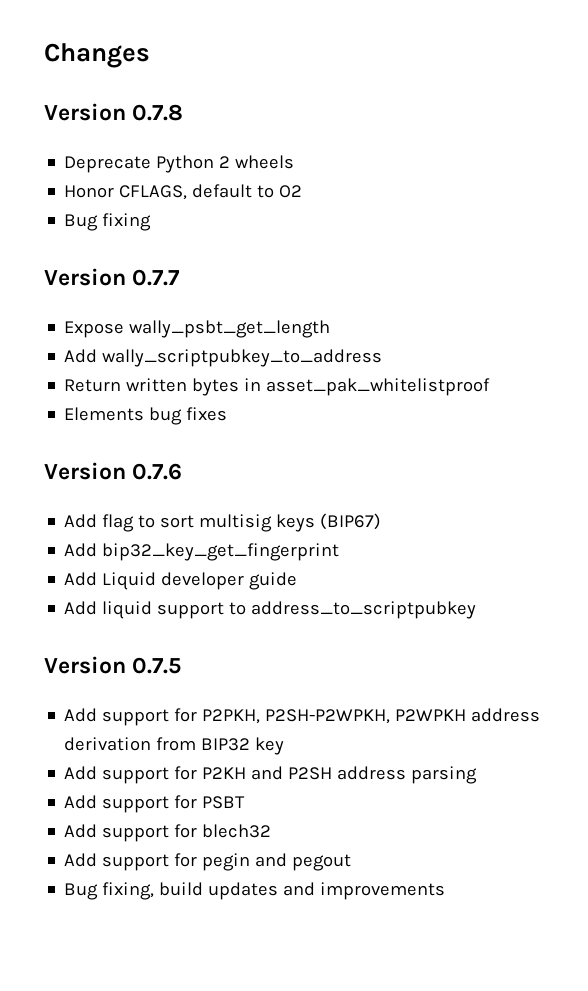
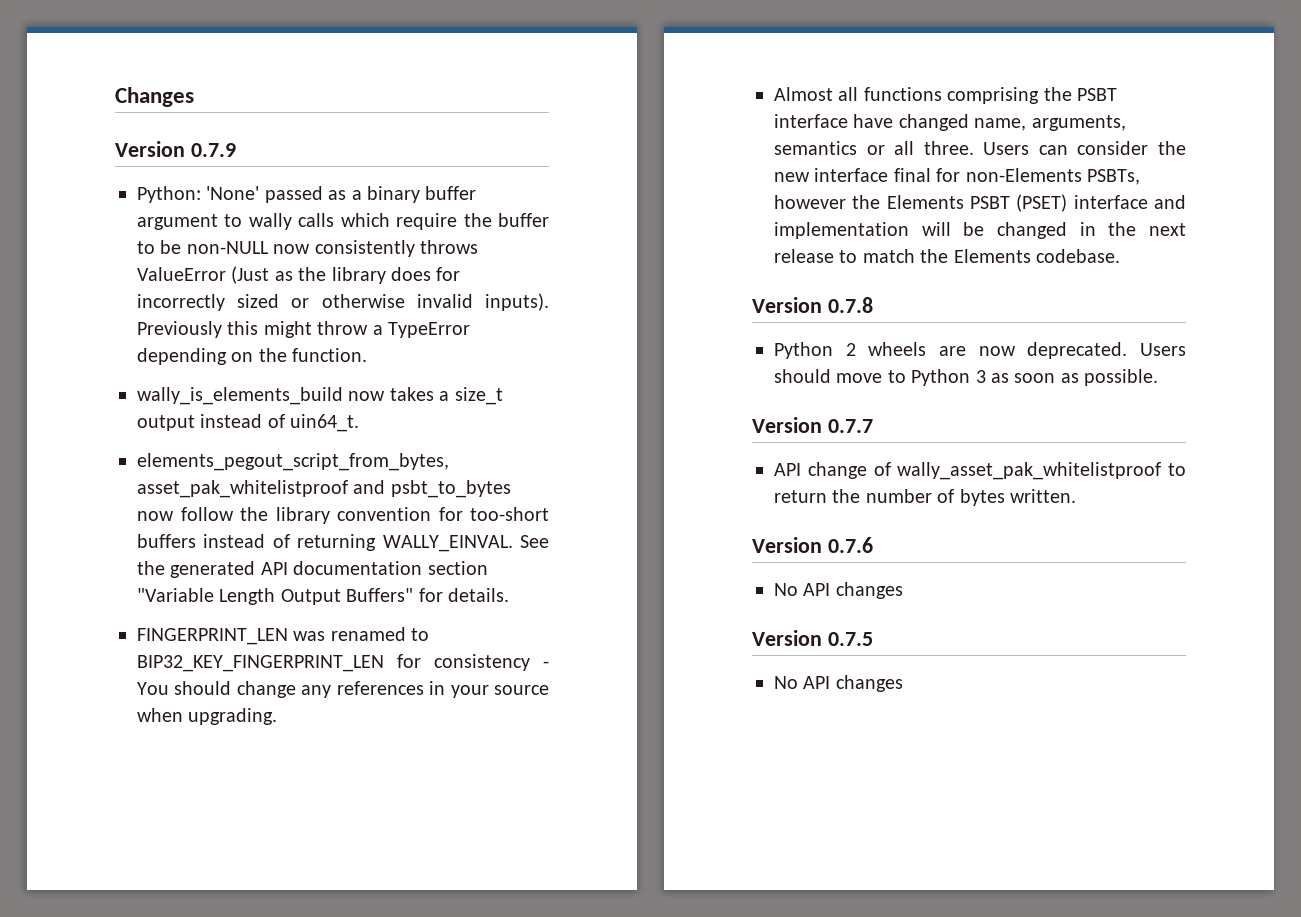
+ Version 0.7.9
+ Python: 'None' passed as a binary buffer argument to wally calls which require the buffer to be non-NULL now consistently throws ValueError (Just as the library does for incorrectly sized or otherwise invalid inputs). Previously this might throw a TypeError depending on the function.
+ wally_is_elements_build now takes a size_t output instead of uin64_t.
+ elements_pegout_script_from_bytes, asset_pak_whitelistproof and psbt_to_bytes now follow the library convention for too-short buffers instead of returning WALLY_EINVAL. See the generated API documentation section "Variable Length Output Buffers" for details.
+ FINGERPRINT_LEN was renamed to BIP32_KEY_FINGERPRINT_LEN for consistency - You should change any references in your source when upgrading.
+ Almost all functions comprising the PSBT interface have changed name, arguments, semantics or all three. Users can consider the new interface final for non-Elements PSBTs, however the Elements PSBT (PSET) interface and implementation will be changed in the next release to match the Elements codebase.
- Deprecate Python 2 wheels
- Honor CFLAGS, default to O2
- Bug fixing
+ Python 2 wheels are now deprecated. Users should move to Python 3 as soon as possible.
  Version 0.7.7
- Expose wally_psbt_get_length
- Add wally_scriptpubkey_to_address
- Return written bytes in asset_pak_whitelistproof
- Elements bug fixes
+ API change of wally_asset_pak_whitelistproof to return the number of bytes written.
  Version 0.7.6
- Add flag to sort multisig keys (BIP67)
- Add bip32_key_get_fingerprint
- Add Liquid developer guide
- Add liquid support to address_to_scriptpubkey
+ No API changes
  Version 0.7.5
- Add support for P2PKH, P2SH-P2WPKH, P2WPKH address derivation from BIP32 key
- Add support for P2KH and P2SH address parsing
- Add support for PSBT
- Add support for blech32
- Add support for pegin and pegout
- Bug fixing, build updates and improvements
+ No API changes

